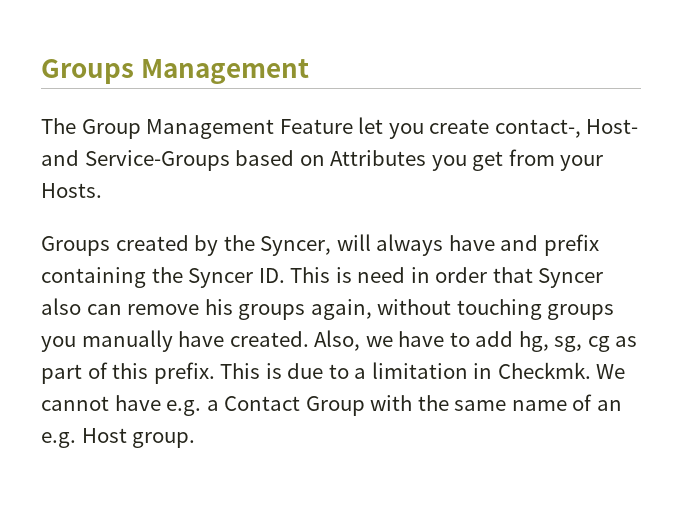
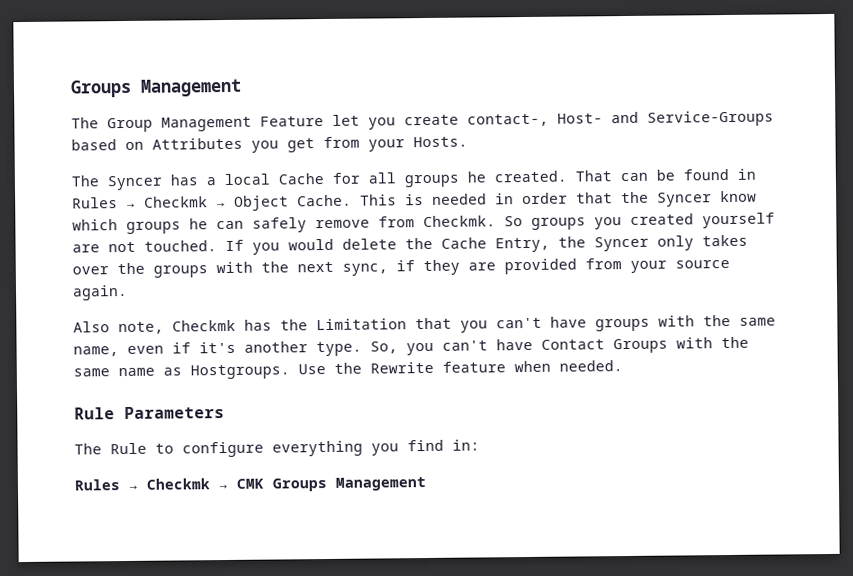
- Groups created by the Syncer, will always have and prefix containing the Syncer ID. This is need in order that Syncer also can remove his groups again, without touching groups you manually have created. Also, we have to add hg, sg, cg as part of this prefix. This is due to a limitation in Checkmk. We cannot have e.g. a Contact Group with the same name of an e.g. Host group.
+ The Syncer has a local Cache for all groups he created. That can be found in Rules → Checkmk → Object Cache. This is needed in order that the Syncer know which groups he can safely remove from Checkmk. So groups you created yourself are not touched. If you would delete the Cache Entry, the Syncer only takes over the groups with the next sync, if they are provided from your source again.
+ Also note, Checkmk has the Limitation that you can't have groups with the same name, even if it's another type. So, you can't have Contact Groups with the same name as Hostgroups. Use the Rewrite feature when needed.
+ Rule Parameters
+ The Rule to configure everything you find in:
+ Rules → Checkmk → CMK Groups Management

